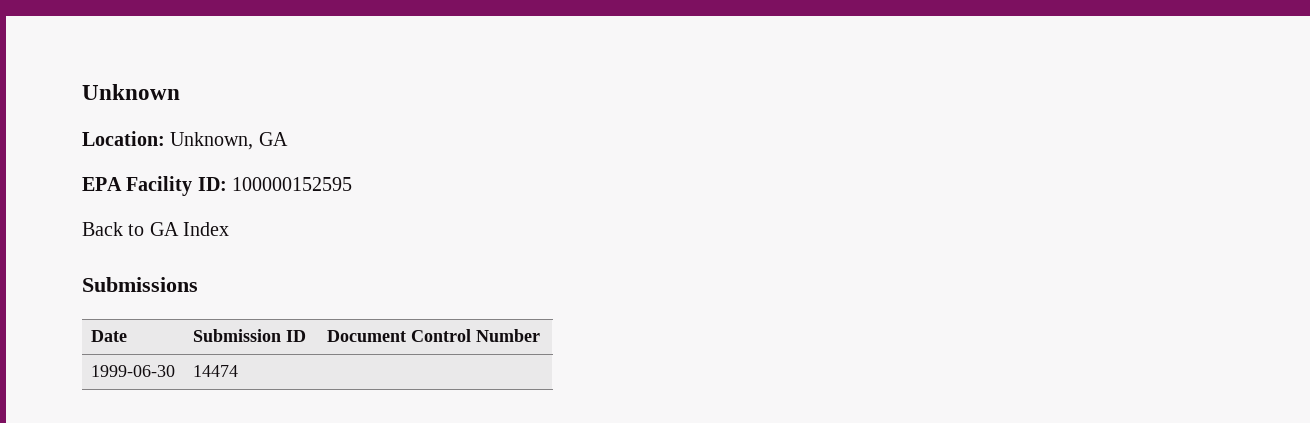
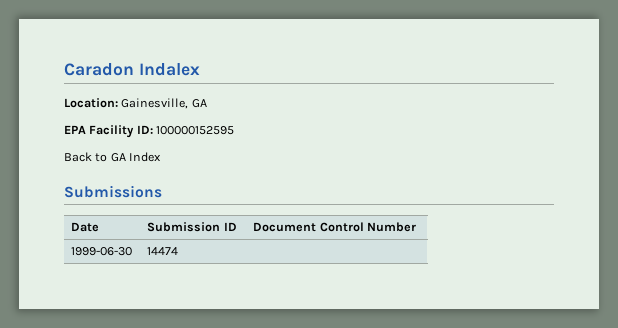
- Unknown
+ Caradon Indalex
- Location: Unknown, GA
+ Location: Gainesville, GA

